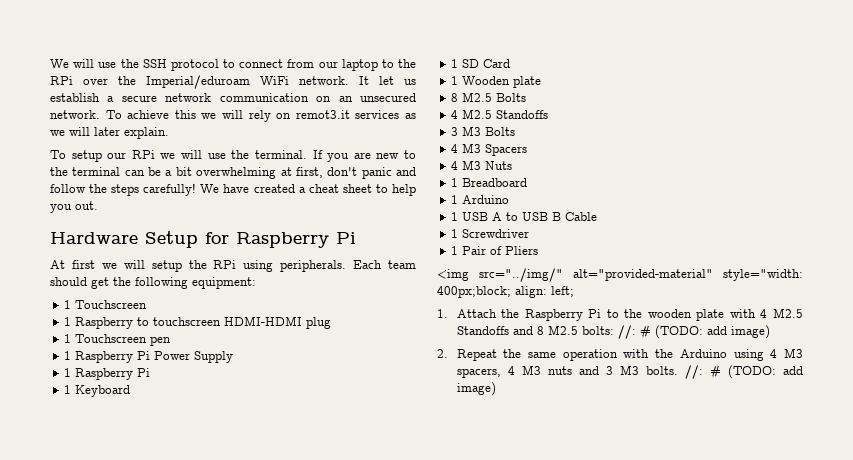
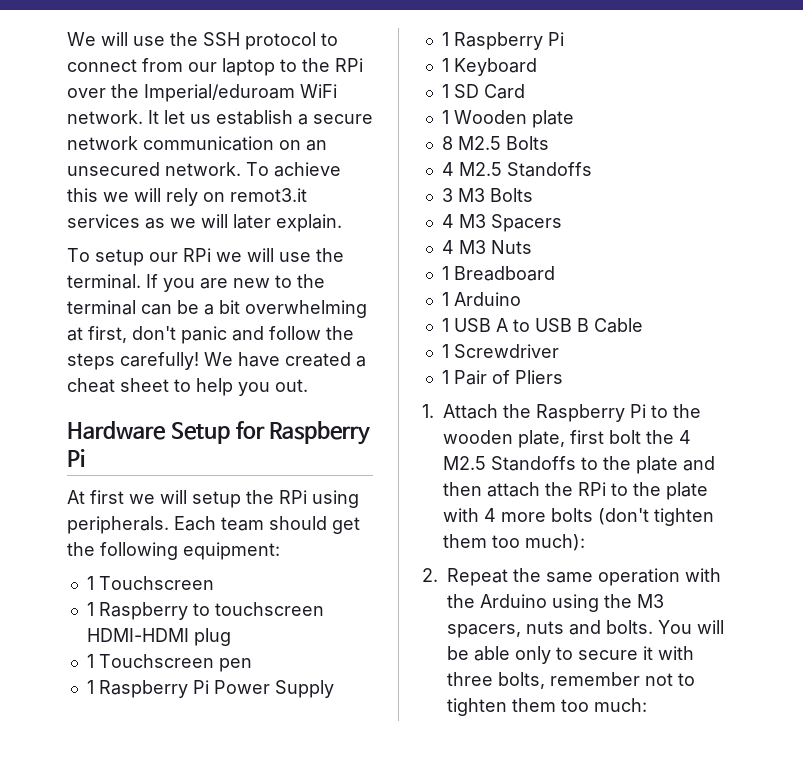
- <img src="../img/" alt="provided-material" style="width: 400px;block; align: left;
- 1. Attach the Raspberry Pi to the wooden plate with 4 M2.5 Standoffs and 8 M2.5 bolts: //: # (TODO: add image)
+ 1. Attach the Raspberry Pi to the wooden plate, first bolt the 4 M2.5 Standoffs to the plate and then attach the RPi to the plate with 4 more bolts (don't tighten them too much):
- 2. Repeat the same operation with the Arduino using 4 M3 spacers, 4 M3 nuts and 3 M3 bolts. //: # (TODO: add image)
+ 2. Repeat the same operation with the Arduino using the M3 spacers, nuts and bolts. You will be able only to secure it with three bolts, remember not to tighten them too much:

